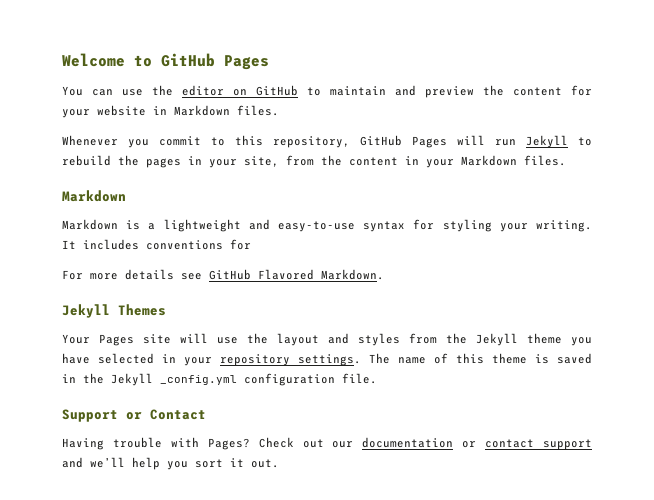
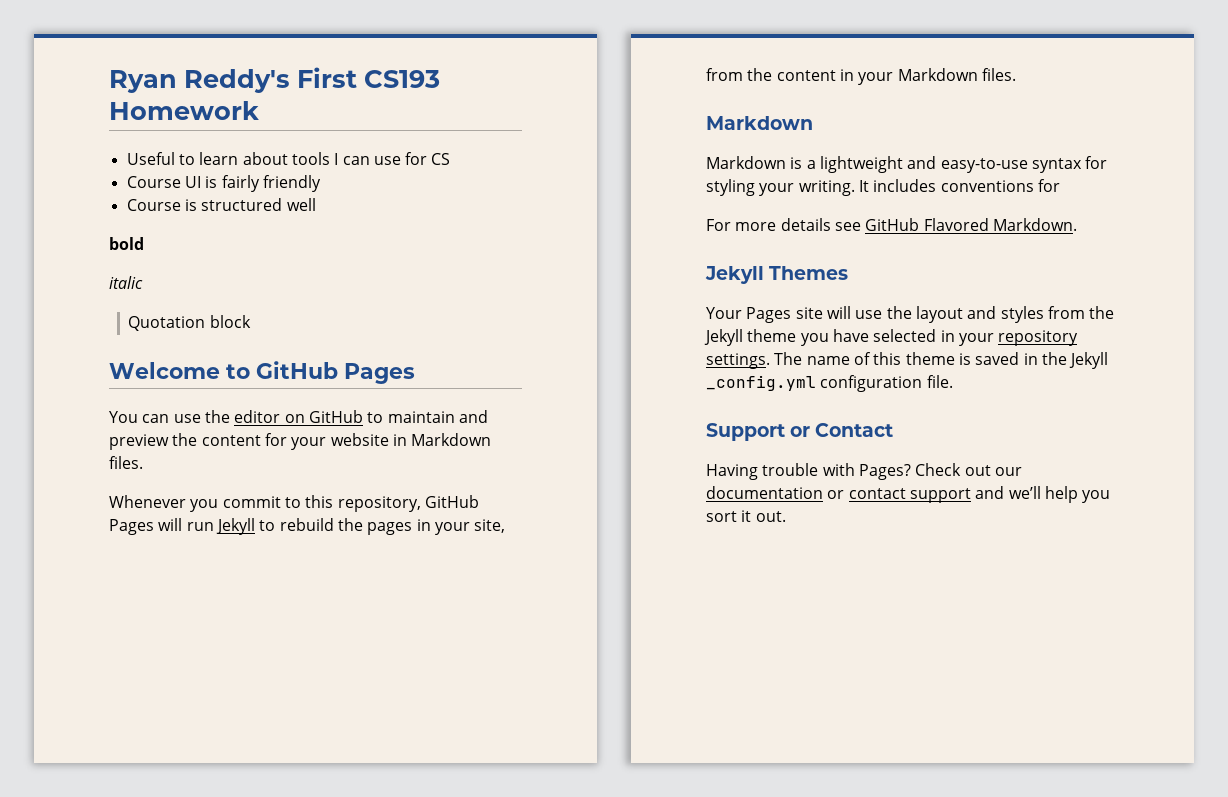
+ Ryan Reddy's First CS193 Homework
+ Useful to learn about tools I can use for CS
+ Course UI is fairly friendly
+ Course is structured well
+ bold
+ italic
+ Quotation block

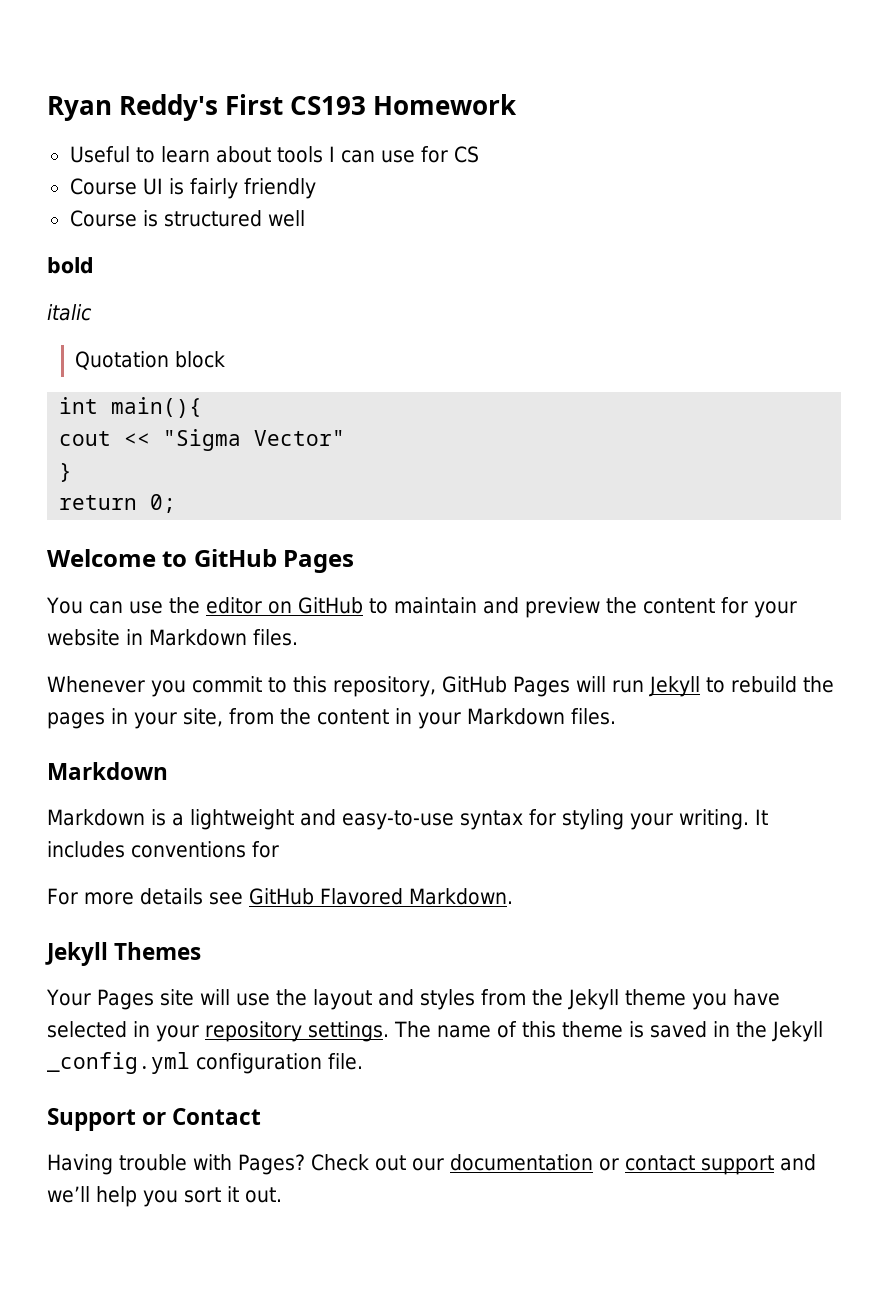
+ int main(){
+ cout << "Sigma Vector"
+ }
+ return 0;

